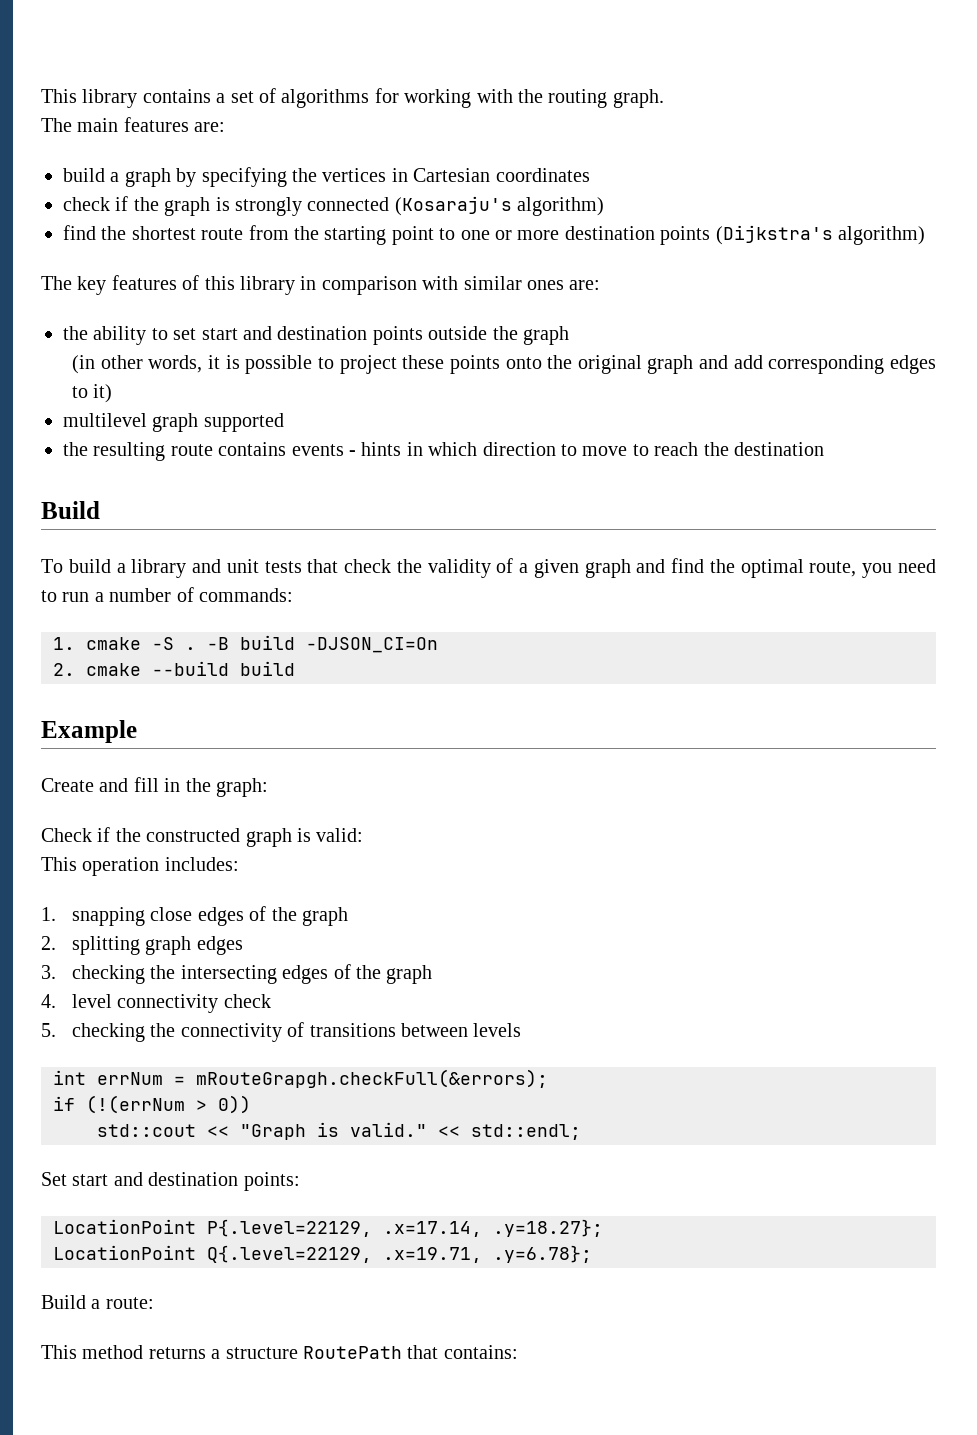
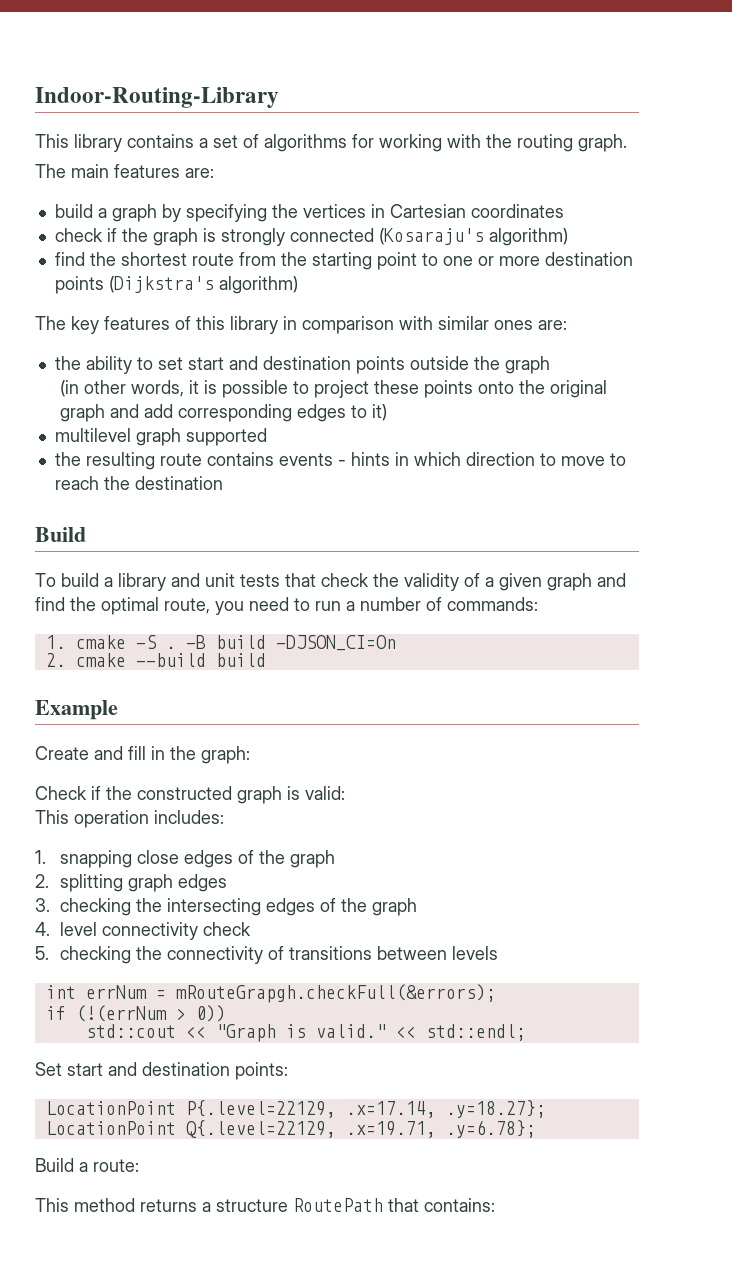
+ Indoor-Routing-Library

